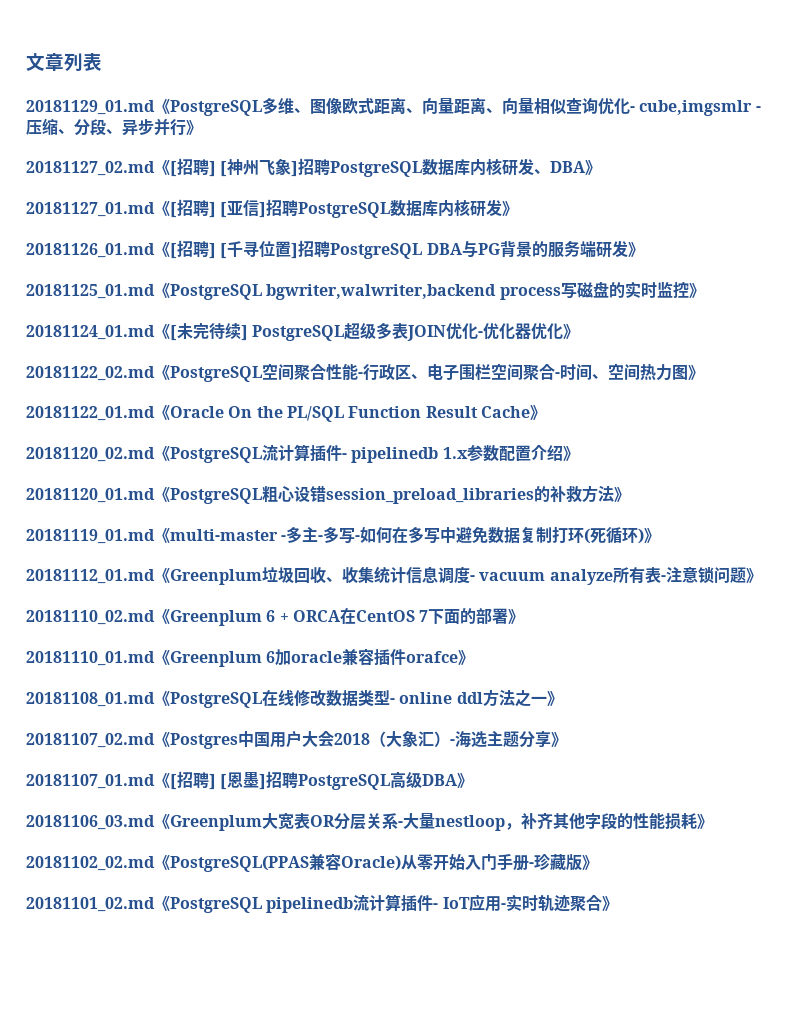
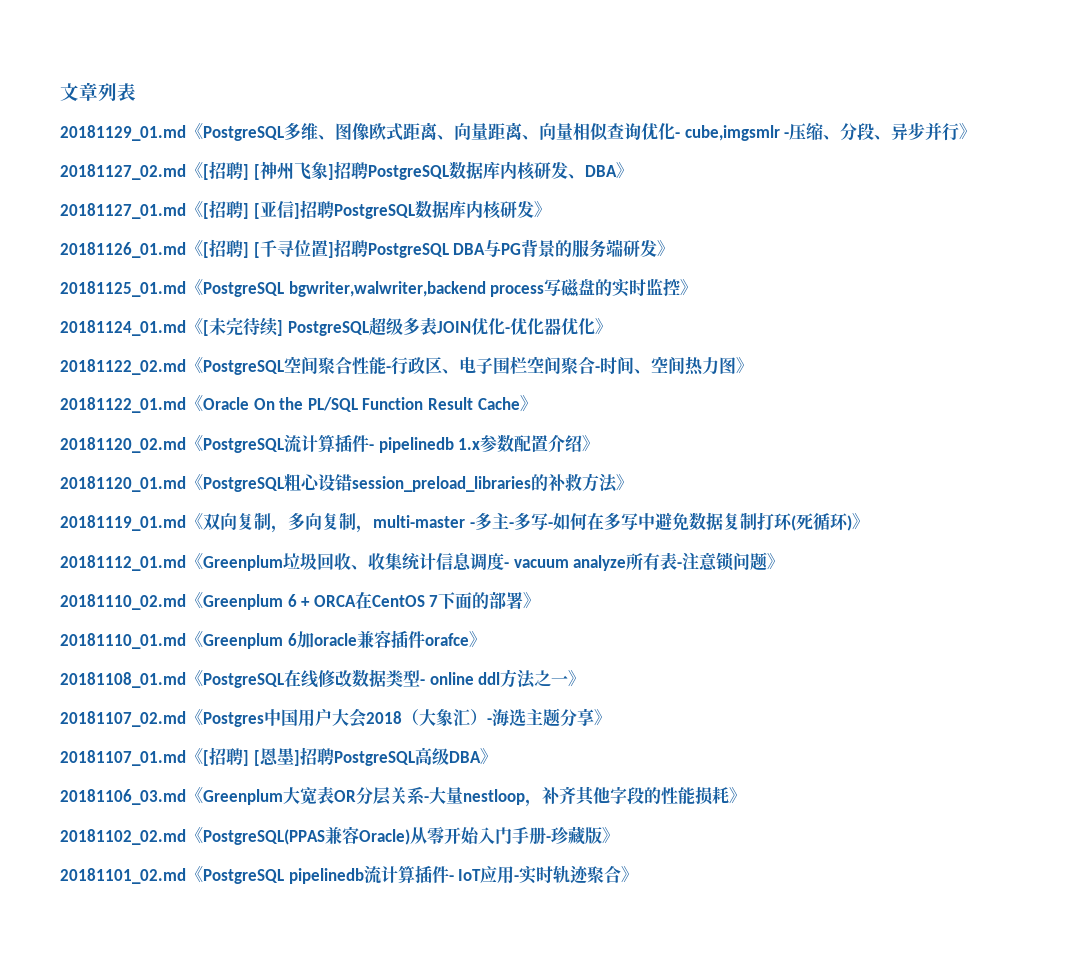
- 20181119_01.md《multi-master -多主-多写-如何在多写中避免数据复制打环(死循环)》
+ 20181119_01.md《双向复制，多向复制，multi-master -多主-多写-如何在多写中避免数据复制打环(死循环)》

